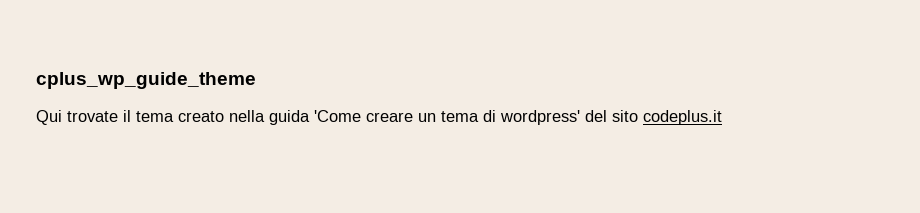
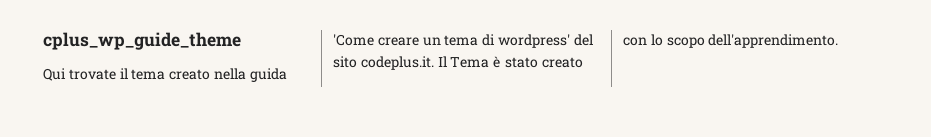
- Qui trovate il tema creato nella guida 'Come creare un tema di wordpress' del sito codeplus.it
+ Qui trovate il tema creato nella guida 'Come creare un tema di wordpress' del sito codeplus.it. Il Tema è stato creato con lo scopo dell'apprendimento.

